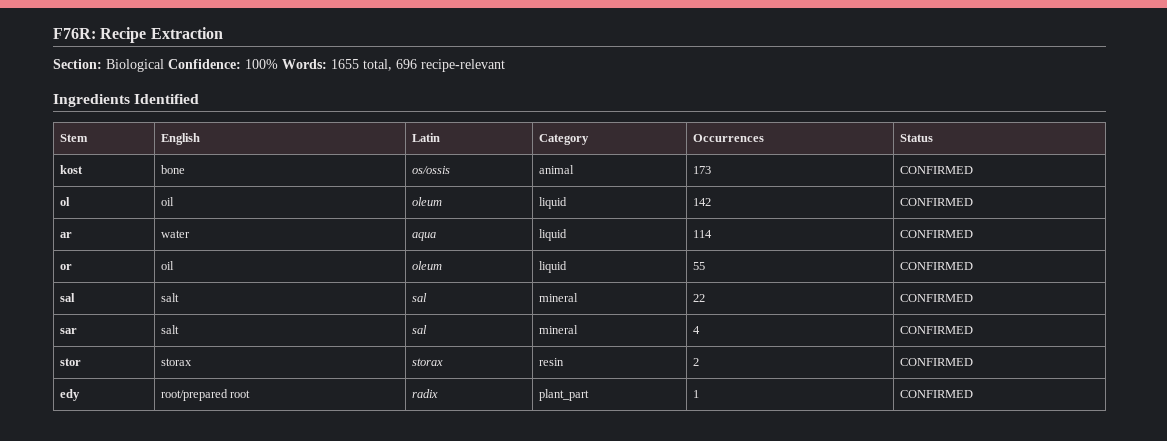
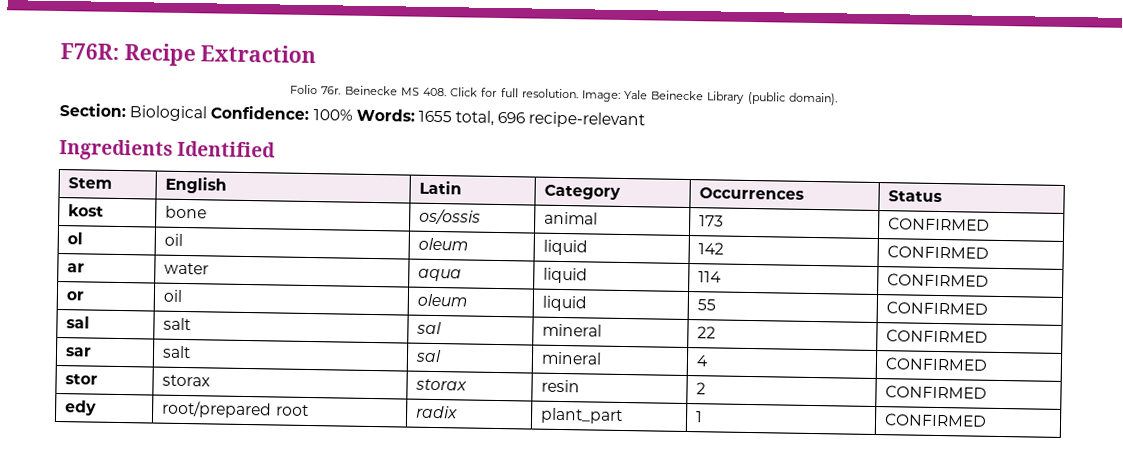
+ Folio 76r. Beinecke MS 408. Click for full resolution. Image: Yale Beinecke Library (public domain).

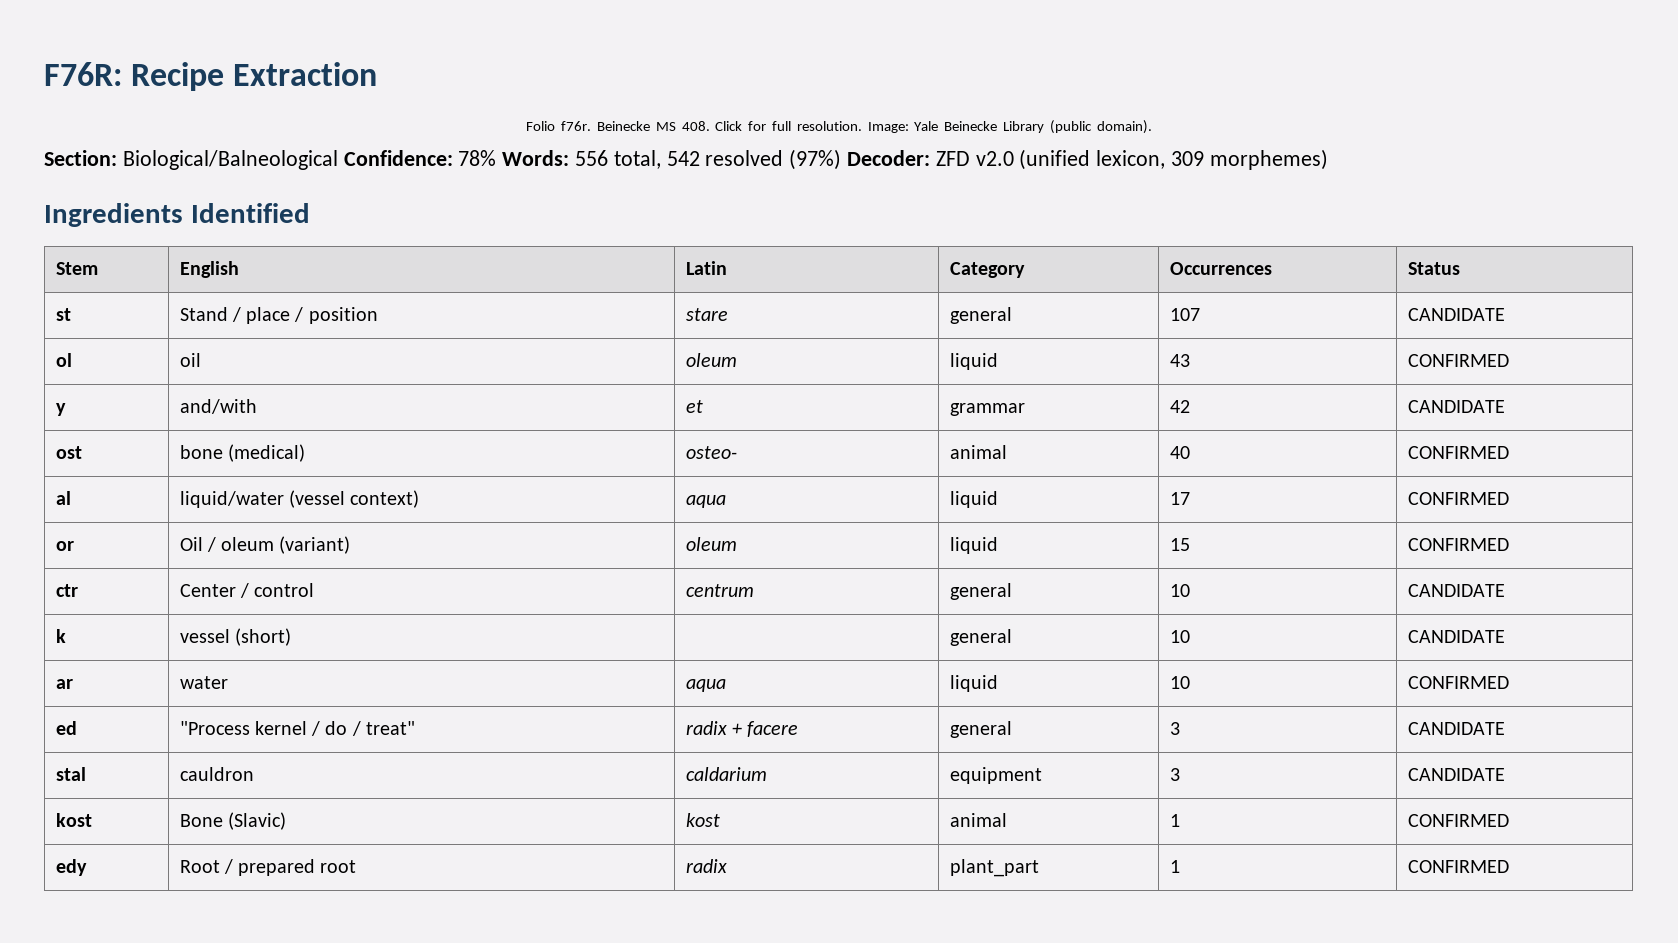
- Folio 76r.
+ Folio f76r.
- Section: Biological Confidence: 100% Words: 1655 total, 696 recipe-relevant
+ Section: Biological/Balneological Confidence: 78% Words: 556 total, 542 resolved (97%) Decoder: ZFD v2.0 (unified lexicon, 309 morphemes)
- kost | bone | os/ossis | animal | 173 | CONFIRMED
+ st | Stand / place / position | stare | general | 107 | CANDIDATE
- ol | oil | oleum | liquid | 142 | CONFIRMED
+ ol | oil | oleum | liquid | 43 | CONFIRMED
+ y | and/with | et | grammar | 42 | CANDIDATE
+ ost | bone (medical) | osteo- | animal | 40 | CONFIRMED
+ al | liquid/water (vessel context) | aqua | liquid | 17 | CONFIRMED
+ or | Oil / oleum (variant) | oleum | liquid | 15 | CONFIRMED
+ ctr | Center / control | centrum | general | 10 | CANDIDATE
+ k | vessel (short) | | general | 10 | CANDIDATE
- ar | water | aqua | liquid | 114 | CONFIRMED
- or | oil | oleum | liquid | 55 | CONFIRMED
- sal | salt | sal | mineral | 22 | CONFIRMED
- sar | salt | sal | mineral | 4 | CONFIRMED
- stor | storax | storax | resin | 2 | CONFIRMED
+ ar | water | aqua | liquid | 10 | CONFIRMED
+ ed | "Process kernel / do / treat" | radix + facere | general | 3 | CANDIDATE
+ stal | cauldron | caldarium | equipment | 3 | CANDIDATE
+ kost | Bone (Slavic) | kost | animal | 1 | CONFIRMED
- edy | root/prepared root | radix | plant_part | 1 | CONFIRMED
+ edy | Root / prepared root | radix | plant_part | 1 | CONFIRMED

